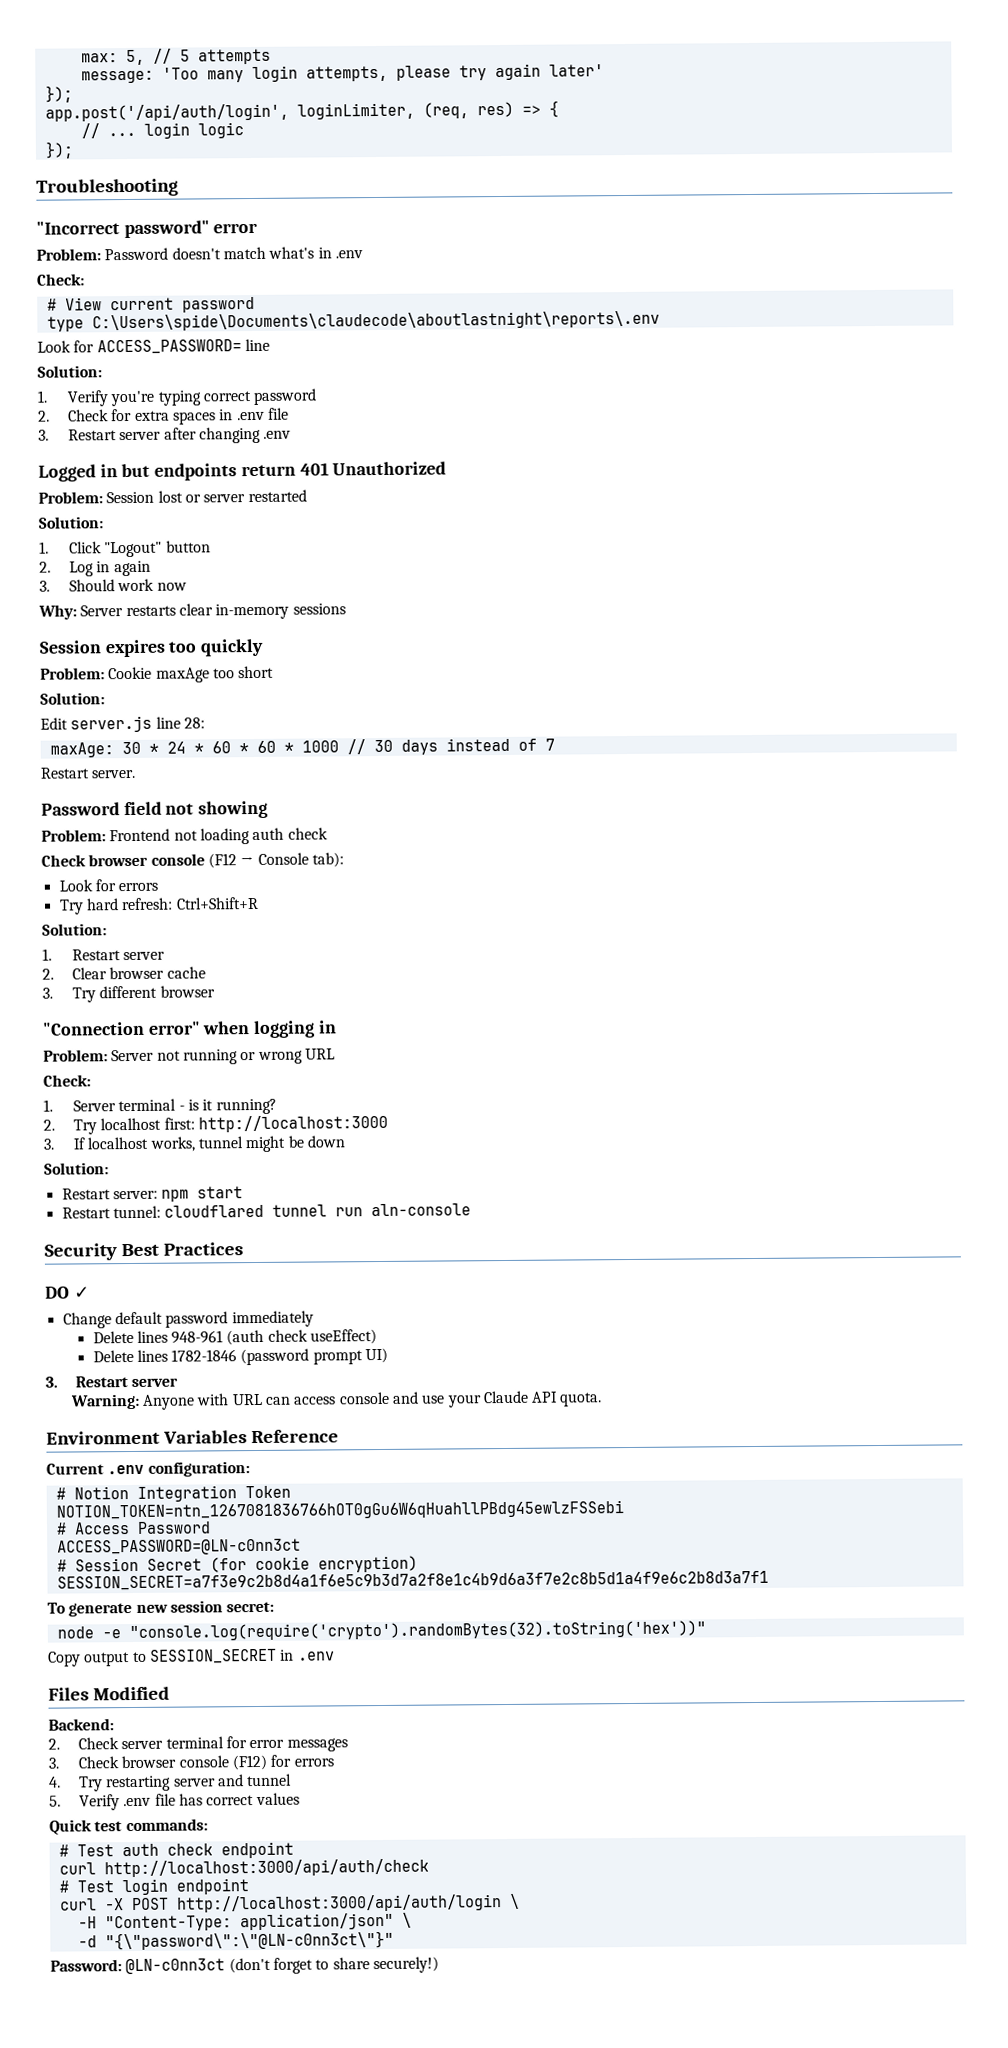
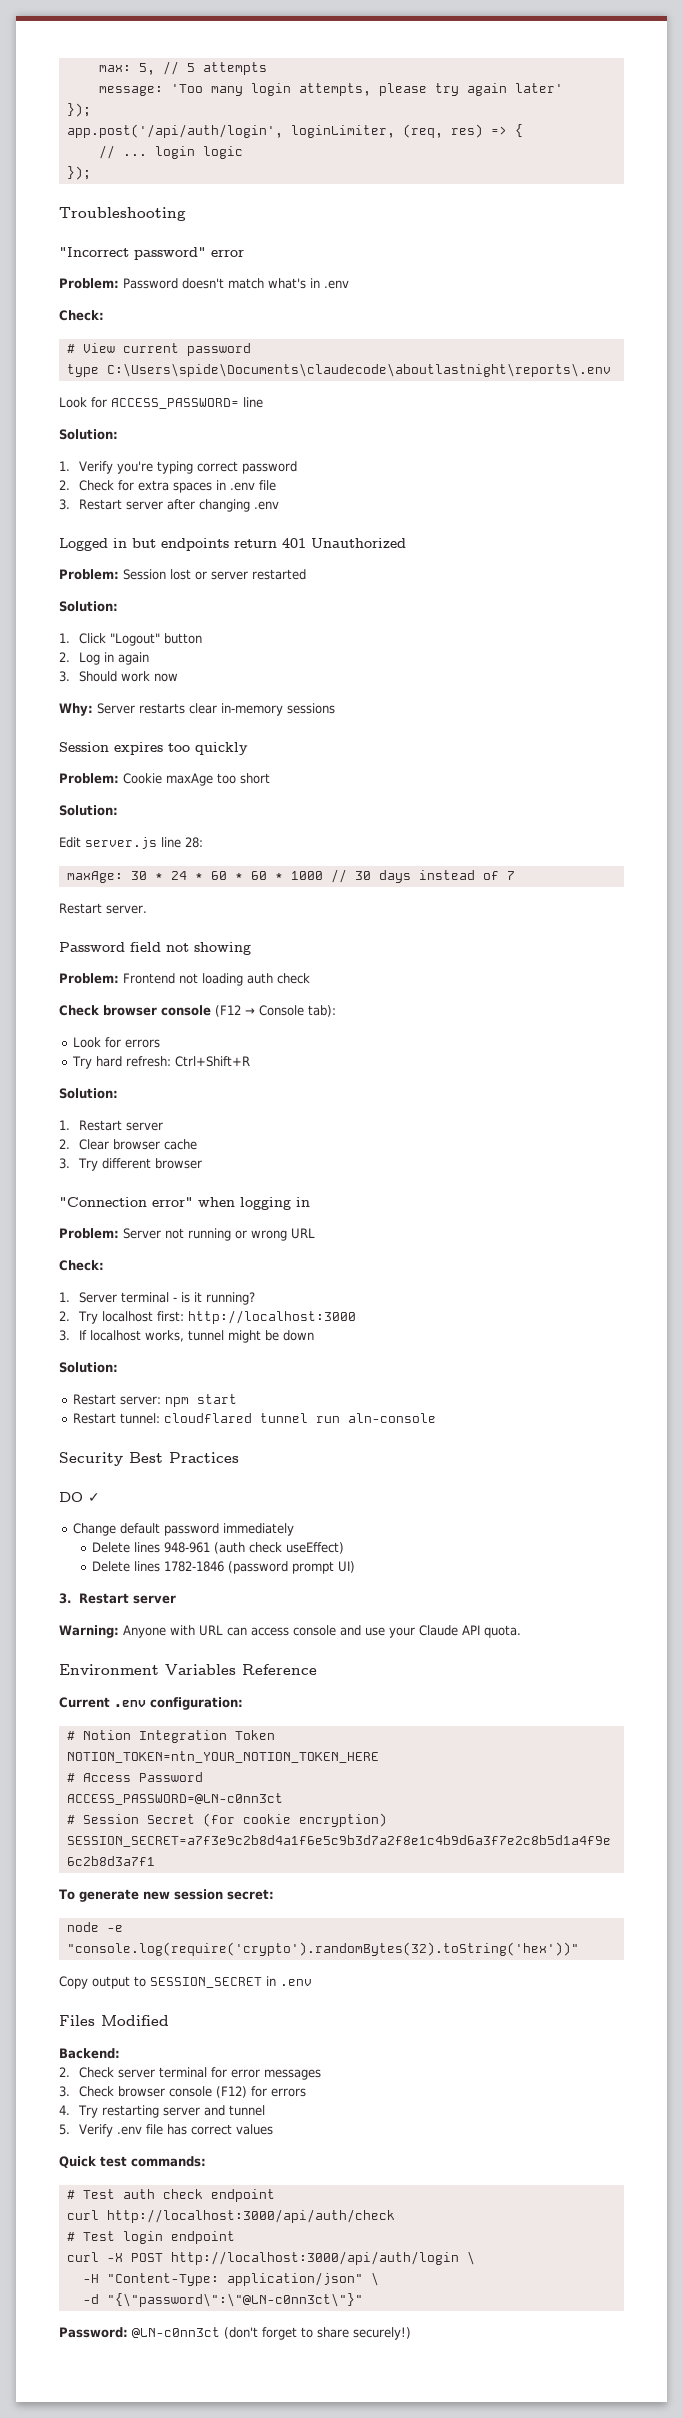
- NOTION_TOKEN=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
+ NOTION_TOKEN=ntn_YOUR_NOTION_TOKEN_HERE

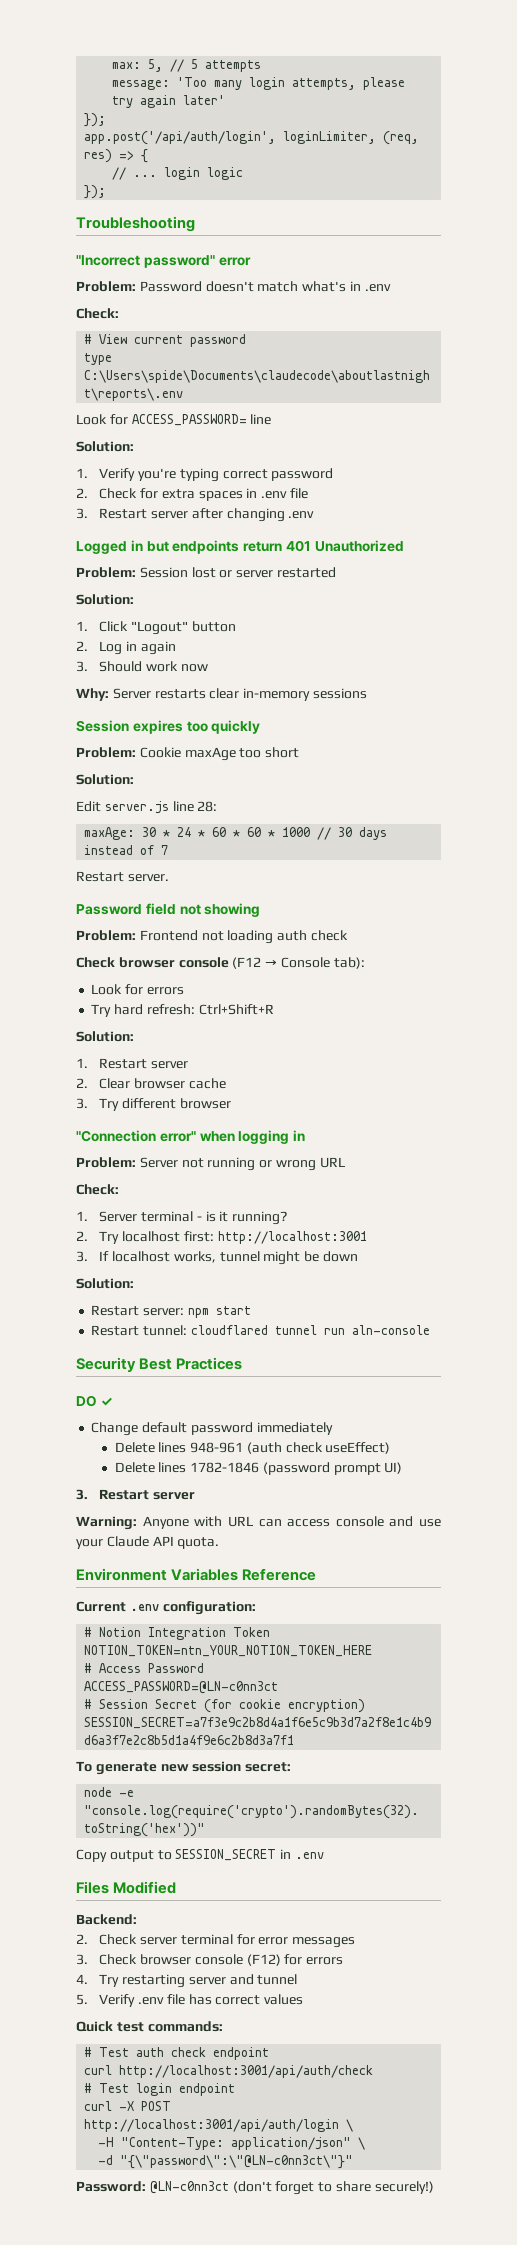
- 2. Try localhost first: http://localhost:3000
+ 2. Try localhost first: http://localhost:3001
- curl http://localhost:3000/api/auth/check
+ curl http://localhost:3001/api/auth/check
- curl -X POST http://localhost:3000/api/auth/login \
+ curl -X POST http://localhost:3001/api/auth/login \

